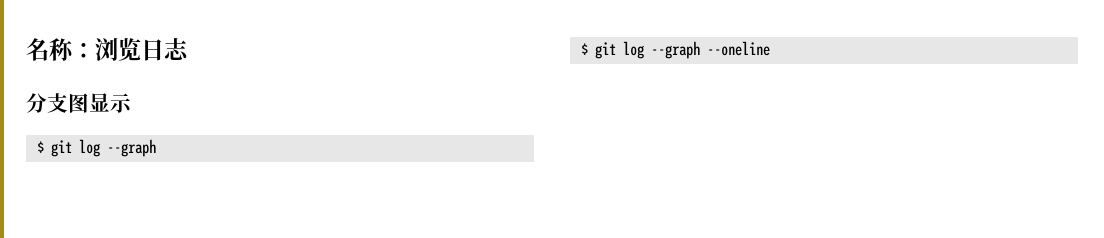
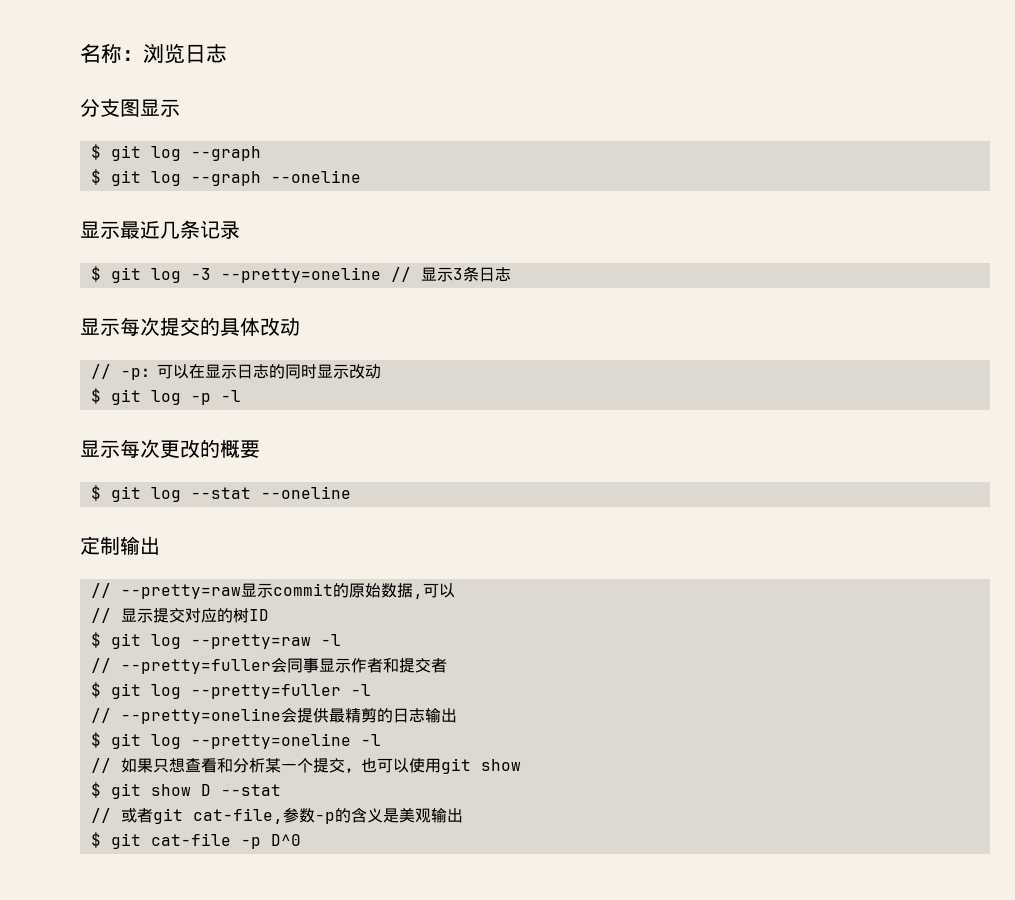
+ 显示最近几条记录
+ $ git log -3 --pretty=oneline // 显示3条日志
+ 显示每次提交的具体改动
+ // -p：可以在显示日志的同时显示改动
+ $ git log -p -l
+ 显示每次更改的概要
+ $ git log --stat --oneline
+ 定制输出
+ // --pretty=raw显示commit的原始数据,可以
+ // 显示提交对应的树ID
+ $ git log --pretty=raw -l
+ // --pretty=fuller会同事显示作者和提交者
+ $ git log --pretty=fuller -l
+ // --pretty=oneline会提供最精剪的日志输出
+ $ git log --pretty=oneline -l
+ // 如果只想查看和分析某一个提交，也可以使用git show
+ $ git show D --stat
+ // 或者git cat-file,参数-p的含义是美观输出
+ $ git cat-file -p D^0

